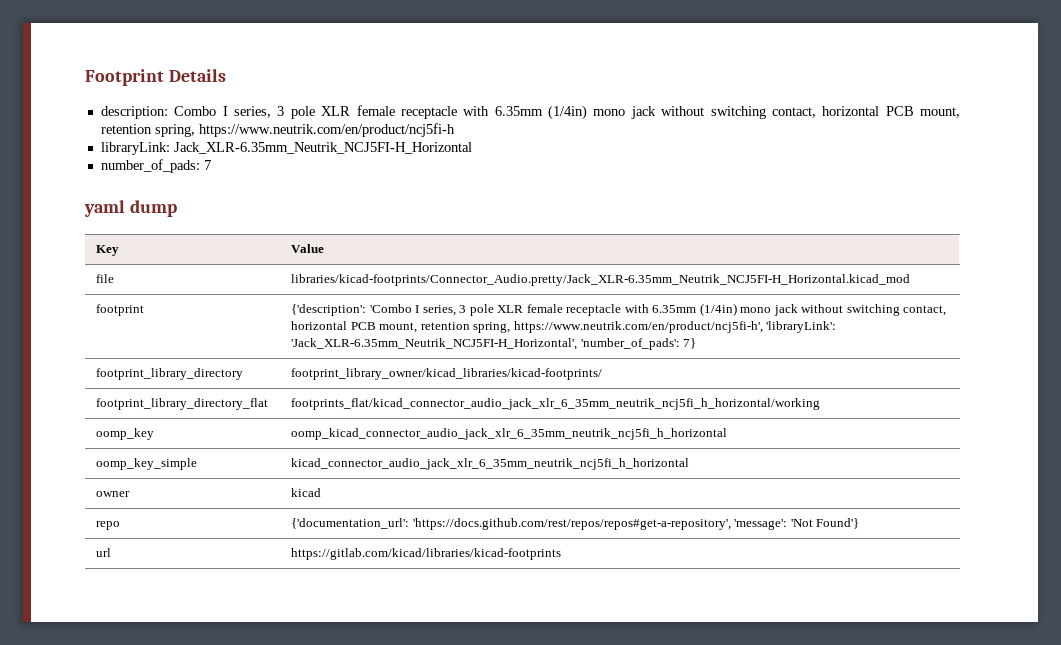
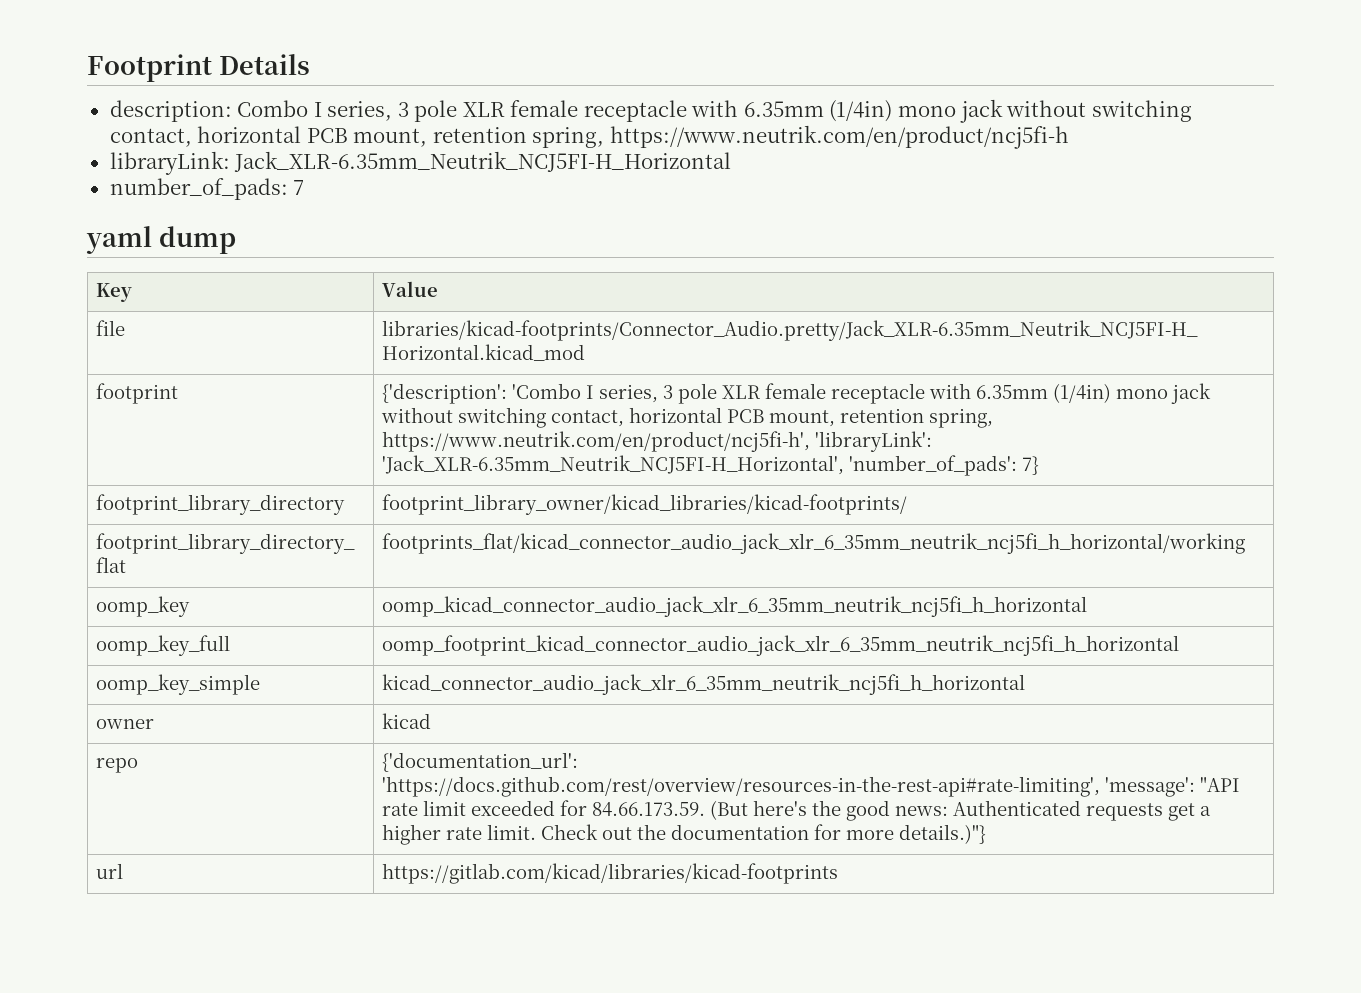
+ oomp_key_full | oomp_footprint_kicad_connector_audio_jack_xlr_6_35mm_neutrik_ncj5fi_h_horizontal
- repo | {'documentation_url': 'https://docs.github.com/rest/repos/repos#get-a-repository', 'message': 'Not Found'}
+ repo | {'documentation_url': 'https://docs.github.com/rest/overview/resources-in-the-rest-api#rate-limiting', 'message': "API rate limit exceeded for 84.66.173.59. (But here's the good news: Authenticated requests get a higher rate limit. Check out the documentation for more details.)"}

